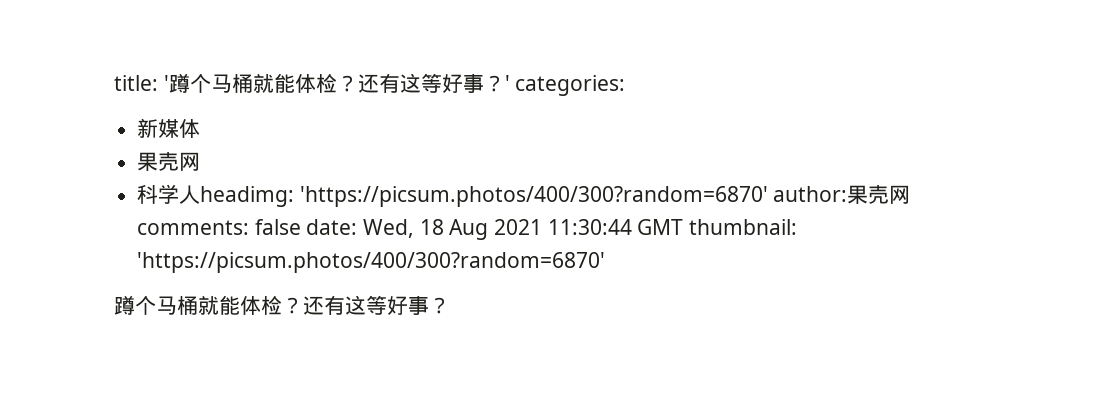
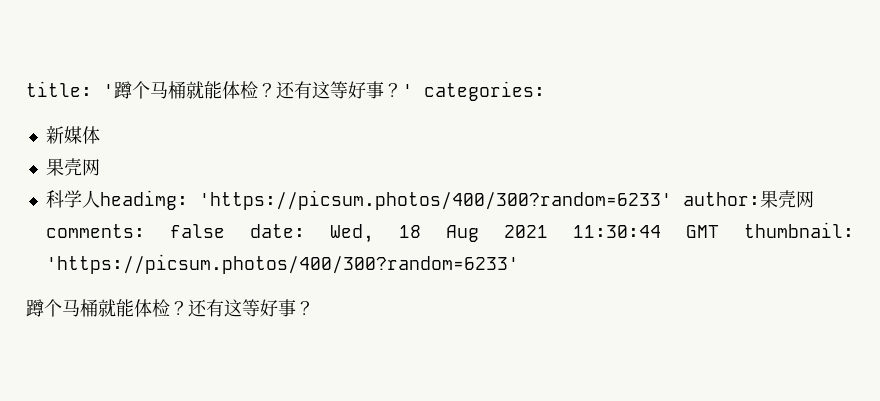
- 科学人headimg: 'https://picsum.photos/400/300?random=6870' author:果壳网comments: false date: Wed, 18 Aug 2021 11:30:44 GMT thumbnail: 'https://picsum.photos/400/300?random=6870'
+ 科学人headimg: 'https://picsum.photos/400/300?random=6233' author:果壳网comments: false date: Wed, 18 Aug 2021 11:30:44 GMT thumbnail: 'https://picsum.photos/400/300?random=6233'

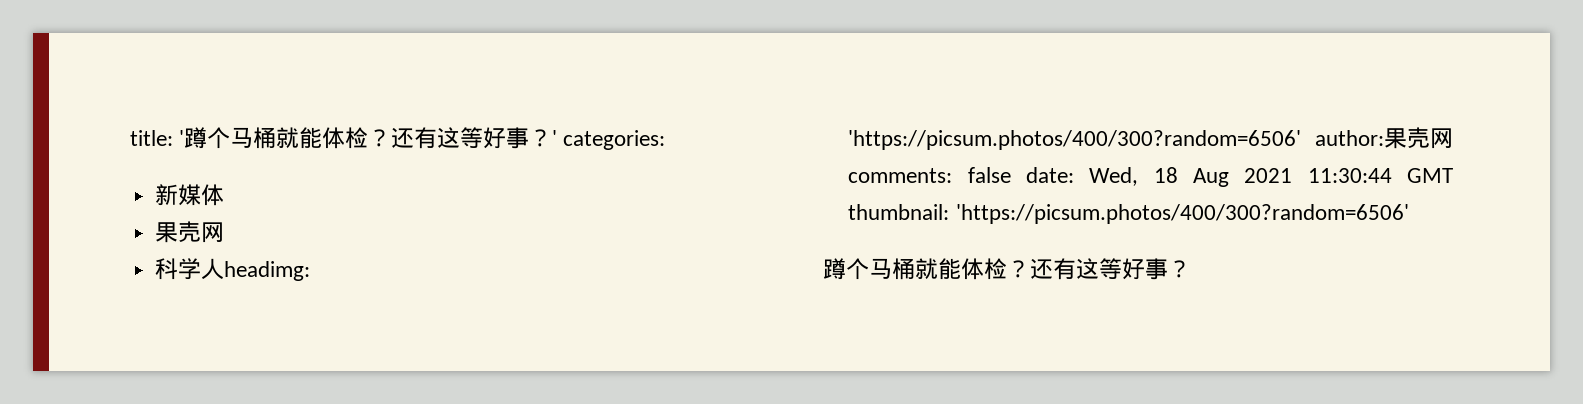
- 科学人headimg: 'https://picsum.photos/400/300?random=6233' author:果壳网comments: false date: Wed, 18 Aug 2021 11:30:44 GMT thumbnail: 'https://picsum.photos/400/300?random=6233'
+ 科学人headimg: 'https://picsum.photos/400/300?random=6506' author:果壳网comments: false date: Wed, 18 Aug 2021 11:30:44 GMT thumbnail: 'https://picsum.photos/400/300?random=6506'

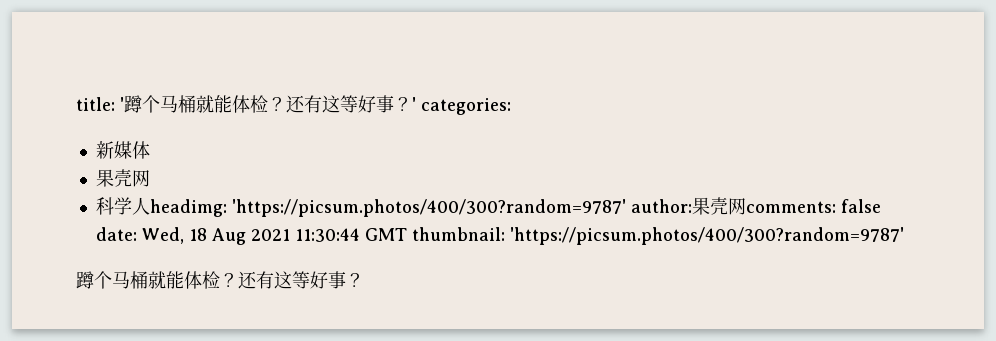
- 科学人headimg: 'https://picsum.photos/400/300?random=6506' author:果壳网comments: false date: Wed, 18 Aug 2021 11:30:44 GMT thumbnail: 'https://picsum.photos/400/300?random=6506'
+ 科学人headimg: 'https://picsum.photos/400/300?random=9787' author:果壳网comments: false date: Wed, 18 Aug 2021 11:30:44 GMT thumbnail: 'https://picsum.photos/400/300?random=9787'

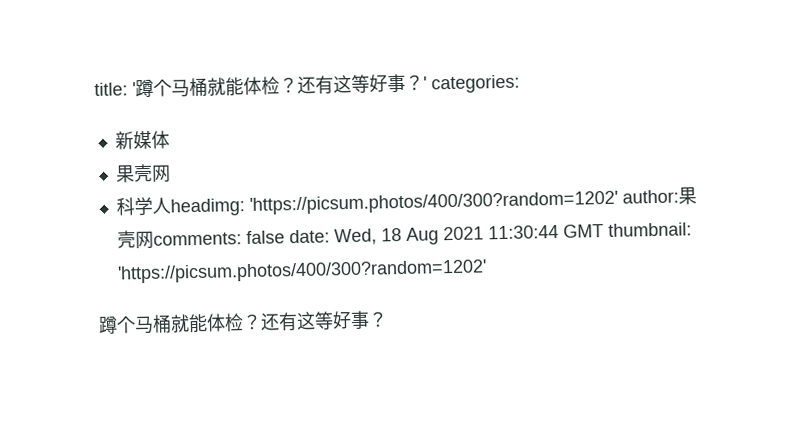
- 科学人headimg: 'https://picsum.photos/400/300?random=9787' author:果壳网comments: false date: Wed, 18 Aug 2021 11:30:44 GMT thumbnail: 'https://picsum.photos/400/300?random=9787'
+ 科学人headimg: 'https://picsum.photos/400/300?random=1202' author:果壳网comments: false date: Wed, 18 Aug 2021 11:30:44 GMT thumbnail: 'https://picsum.photos/400/300?random=1202'

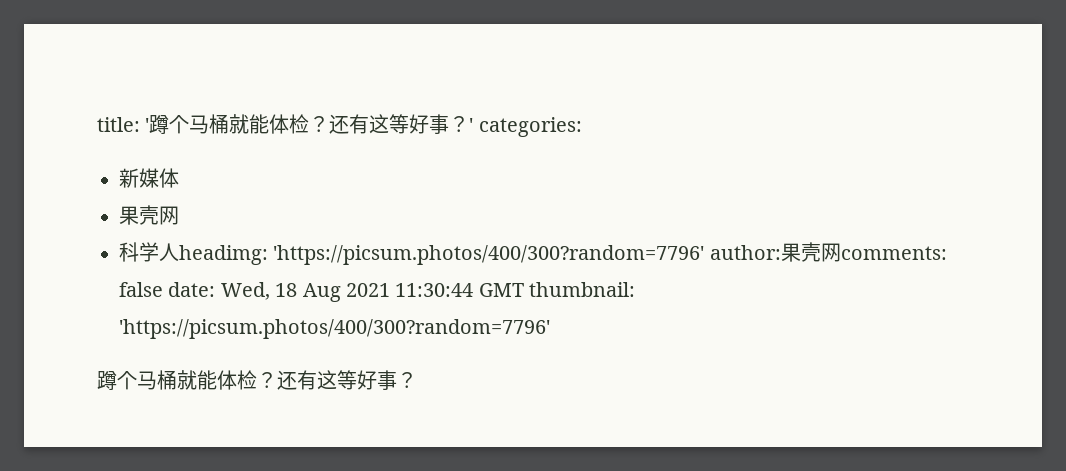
- 科学人headimg: 'https://picsum.photos/400/300?random=1202' author:果壳网comments: false date: Wed, 18 Aug 2021 11:30:44 GMT thumbnail: 'https://picsum.photos/400/300?random=1202'
+ 科学人headimg: 'https://picsum.photos/400/300?random=7796' author:果壳网comments: false date: Wed, 18 Aug 2021 11:30:44 GMT thumbnail: 'https://picsum.photos/400/300?random=7796'

